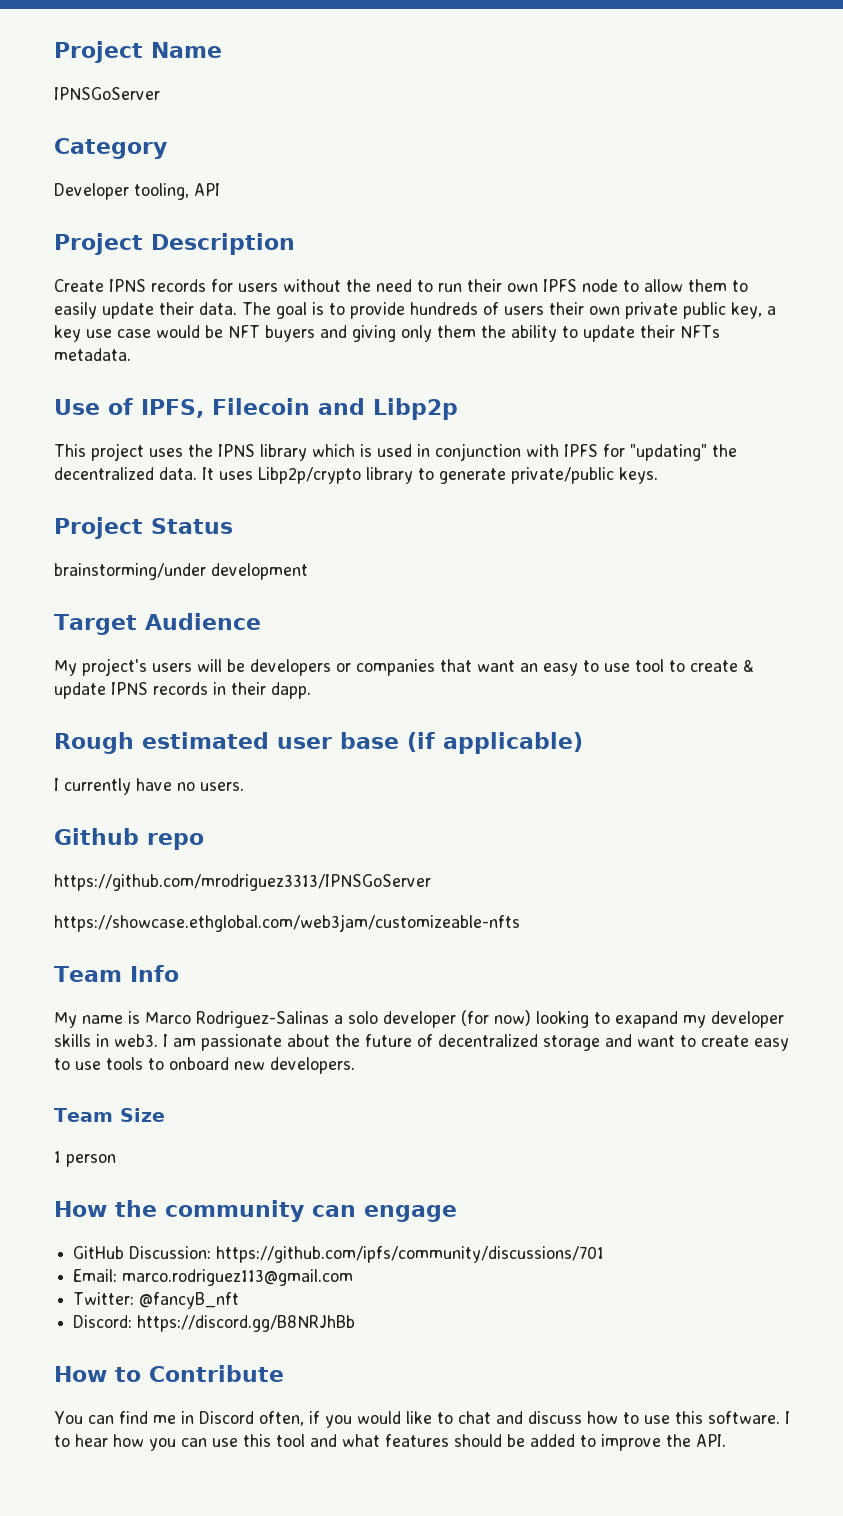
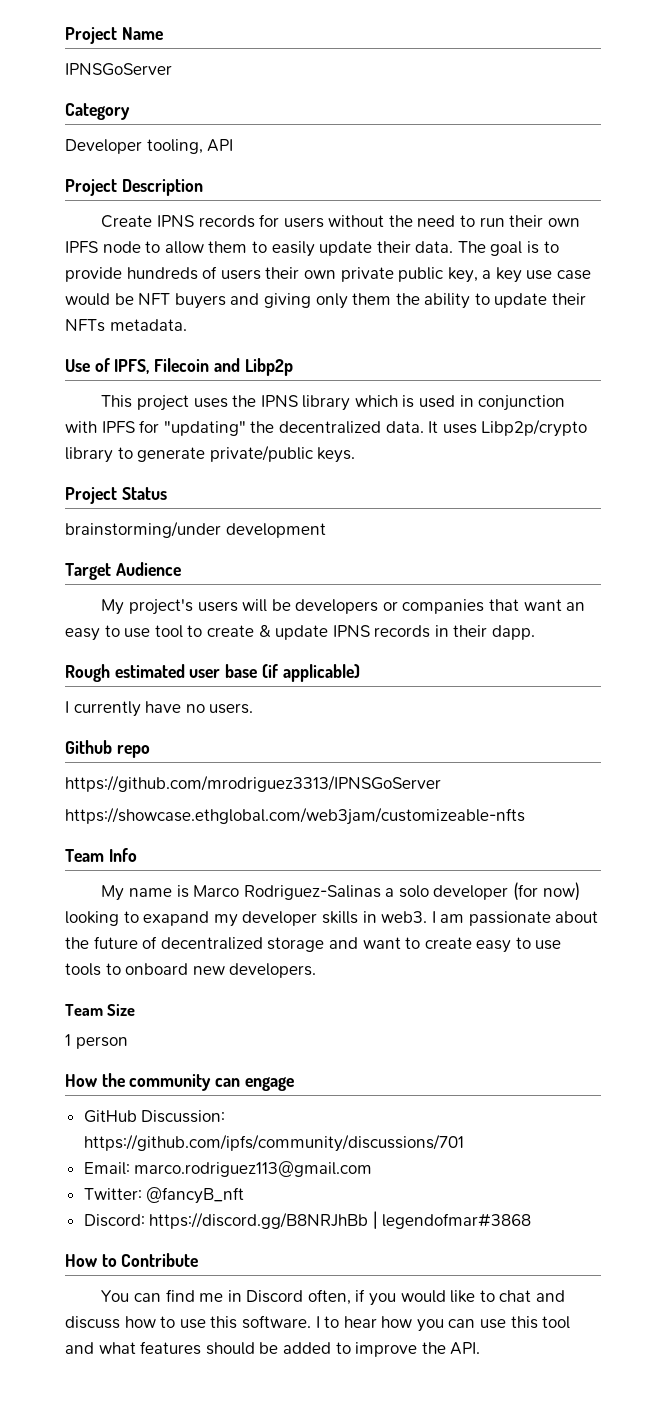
- Discord: https://discord.gg/B8NRJhBb
+ Discord: https://discord.gg/B8NRJhBb | legendofmar#3868

